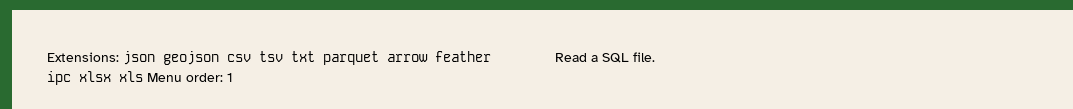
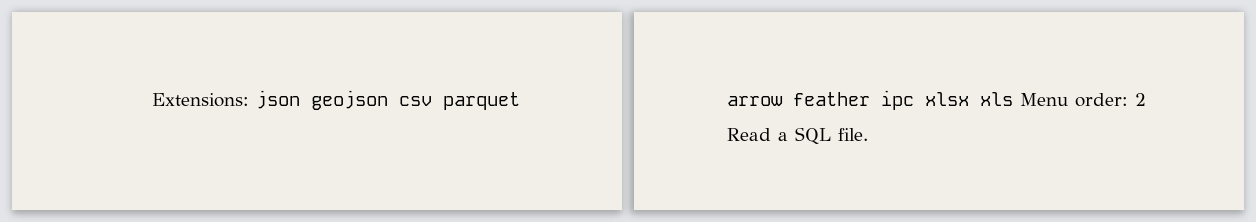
- Extensions: json geojson csv tsv txt parquet arrow feather ipc xlsx xls Menu order: 1
+ Extensions: json geojson csv parquet arrow feather ipc xlsx xls Menu order: 2

